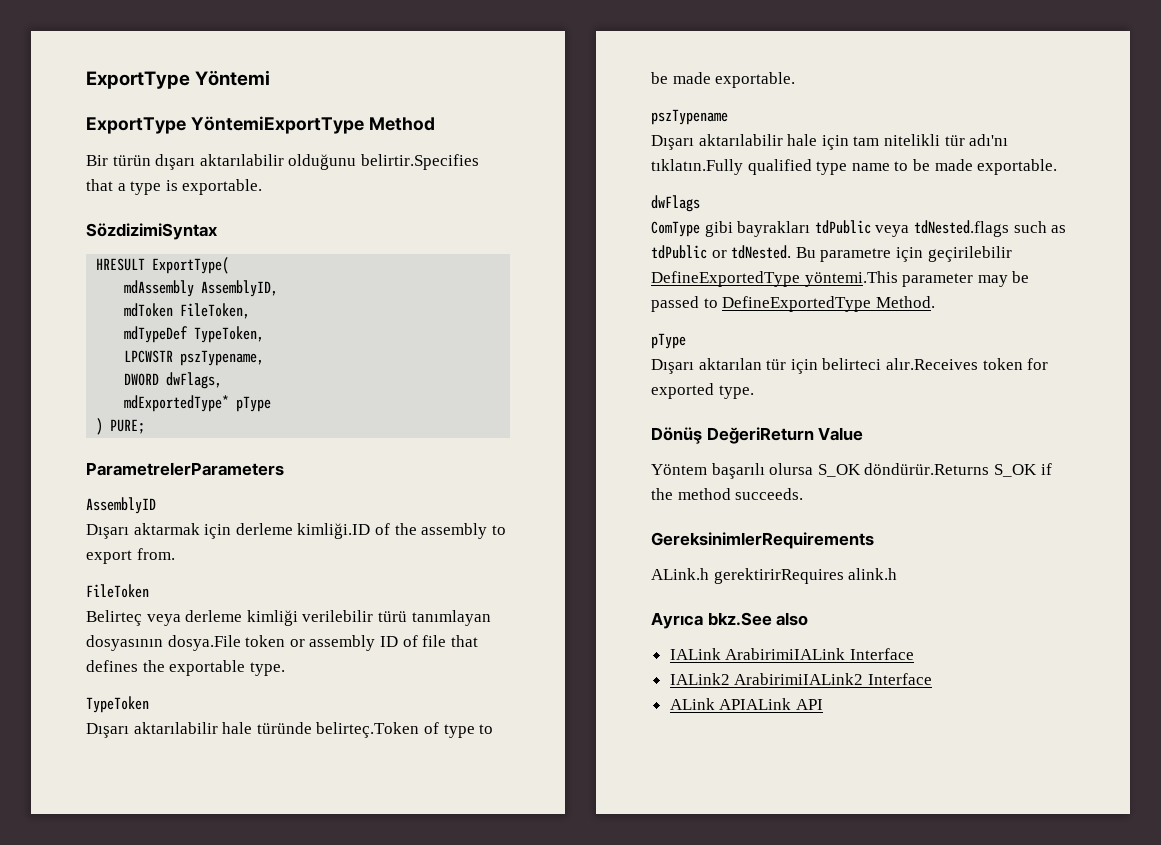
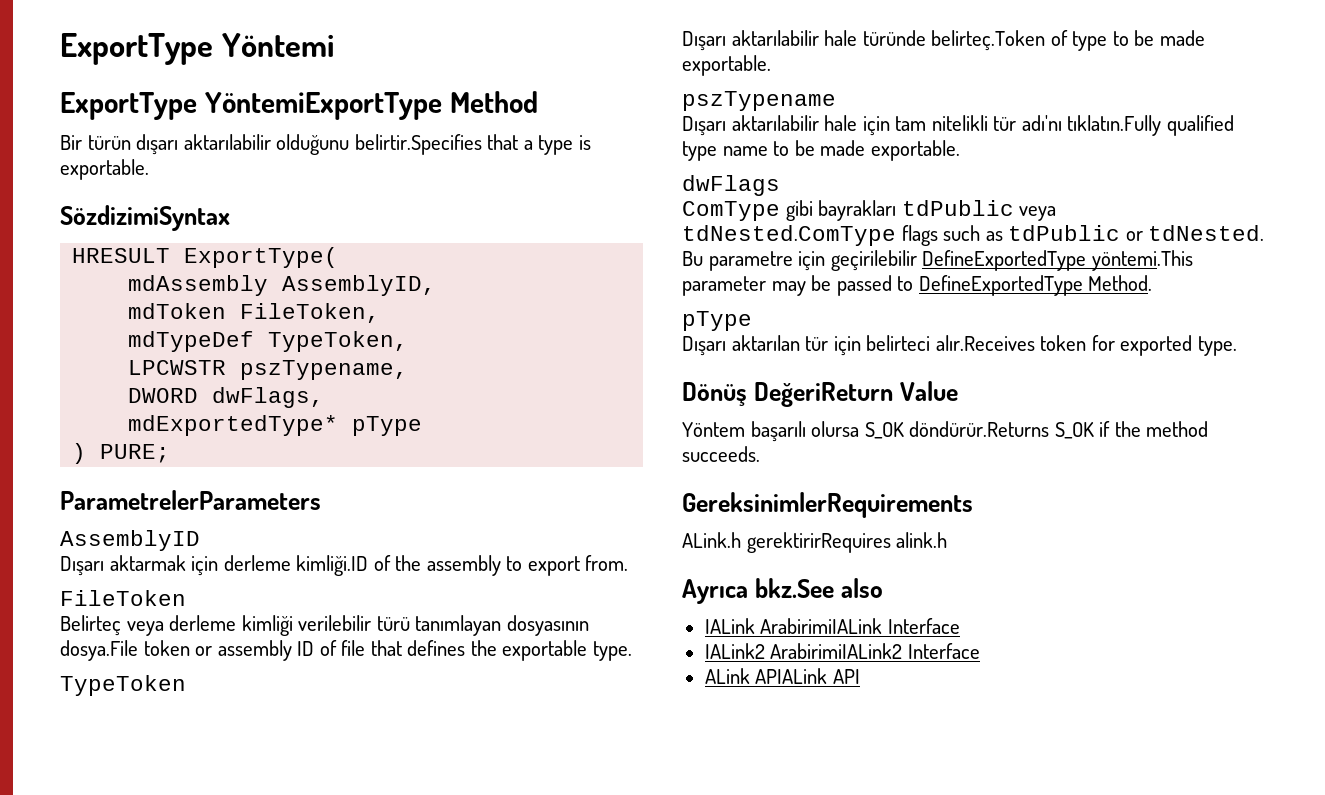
- ComType gibi bayrakları tdPublic veya tdNested.flags such as tdPublic or tdNested.
+ ComType gibi bayrakları tdPublic veya tdNested.ComType flags such as tdPublic or tdNested.

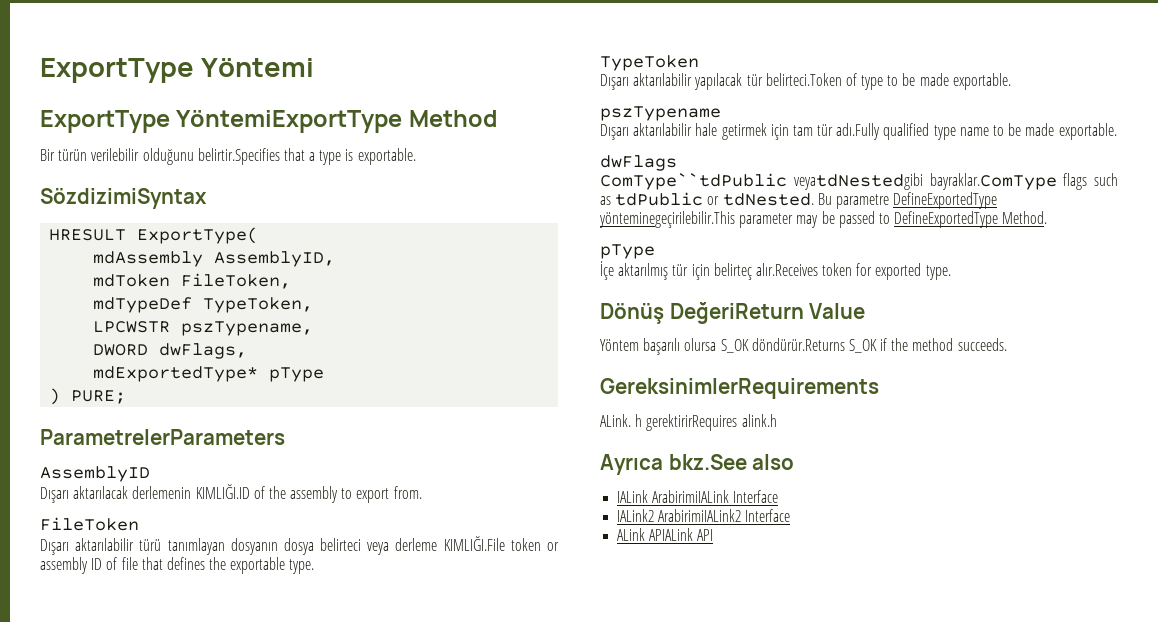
- Bir türün dışarı aktarılabilir olduğunu belirtir.Specifies that a type is exportable.
+ Bir türün verilebilir olduğunu belirtir.Specifies that a type is exportable.
- Dışarı aktarmak için derleme kimliği.ID of the assembly to export from.
+ Dışarı aktarılacak derlemenin KIMLIĞI.ID of the assembly to export from.
- Belirteç veya derleme kimliği verilebilir türü tanımlayan dosyasının dosya.File token or assembly ID of file that defines the exportable type.
+ Dışarı aktarılabilir türü tanımlayan dosyanın dosya belirteci veya derleme KIMLIĞI.File token or assembly ID of file that defines the exportable type.
- Dışarı aktarılabilir hale türünde belirteç.Token of type to be made exportable.
+ Dışarı aktarılabilir yapılacak tür belirteci.Token of type to be made exportable.
- Dışarı aktarılabilir hale için tam nitelikli tür adı'nı tıklatın.Fully qualified type name to be made exportable.
+ Dışarı aktarılabilir hale getirmek için tam tür adı.Fully qualified type name to be made exportable.
- ComType gibi bayrakları tdPublic veya tdNested.ComType flags such as tdPublic or tdNested.
+ ComType``tdPublic veyatdNestedgibi bayraklar.ComType flags such as tdPublic or tdNested.
- Bu parametre için geçirilebilir DefineExportedType yöntemi.This parameter may be passed to DefineExportedType Method.
+ Bu parametre DefineExportedType yönteminegeçirilebilir.This parameter may be passed to DefineExportedType Method.
- Dışarı aktarılan tür için belirteci alır.Receives token for exported type.
+ İçe aktarılmış tür için belirteç alır.Receives token for exported type.
- ALink.h gerektirirRequires alink.h
+ ALink. h gerektirirRequires alink.h

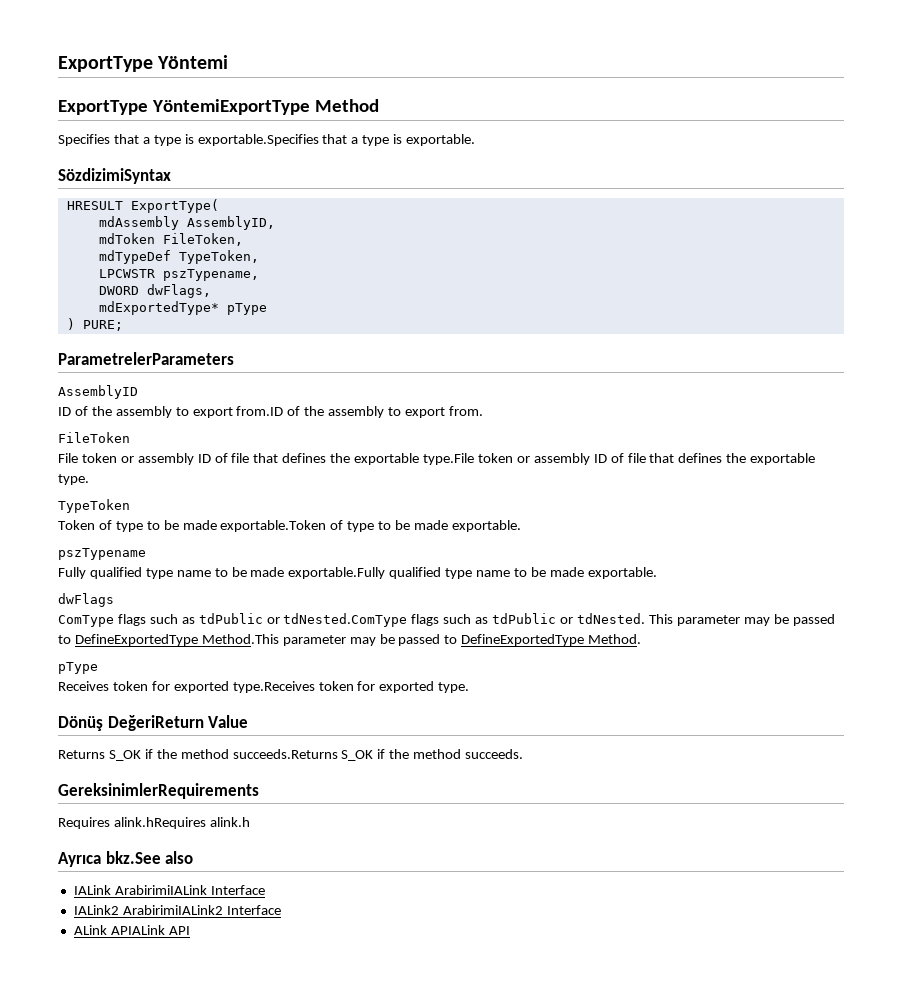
- Bir türün verilebilir olduğunu belirtir.Specifies that a type is exportable.
+ Specifies that a type is exportable.Specifies that a type is exportable.
- Dışarı aktarılacak derlemenin KIMLIĞI.ID of the assembly to export from.
+ ID of the assembly to export from.ID of the assembly to export from.
- Dışarı aktarılabilir türü tanımlayan dosyanın dosya belirteci veya derleme KIMLIĞI.File token or assembly ID of file that defines the exportable type.
+ File token or assembly ID of file that defines the exportable type.File token or assembly ID of file that defines the exportable type.
- Dışarı aktarılabilir yapılacak tür belirteci.Token of type to be made exportable.
+ Token of type to be made exportable.Token of type to be made exportable.
- Dışarı aktarılabilir hale getirmek için tam tür adı.Fully qualified type name to be made exportable.
+ Fully qualified type name to be made exportable.Fully qualified type name to be made exportable.
- ComType``tdPublic veyatdNestedgibi bayraklar.ComType flags such as tdPublic or tdNested.
+ ComType flags such as tdPublic or tdNested.ComType flags such as tdPublic or tdNested.
- Bu parametre DefineExportedType yönteminegeçirilebilir.This parameter may be passed to DefineExportedType Method.
+ This parameter may be passed to DefineExportedType Method.This parameter may be passed to DefineExportedType Method.
- İçe aktarılmış tür için belirteç alır.Receives token for exported type.
+ Receives token for exported type.Receives token for exported type.
- Yöntem başarılı olursa S_OK döndürür.Returns S_OK if the method succeeds.
+ Returns S_OK if the method succeeds.Returns S_OK if the method succeeds.
- ALink. h gerektirirRequires alink.h
+ Requires alink.hRequires alink.h

